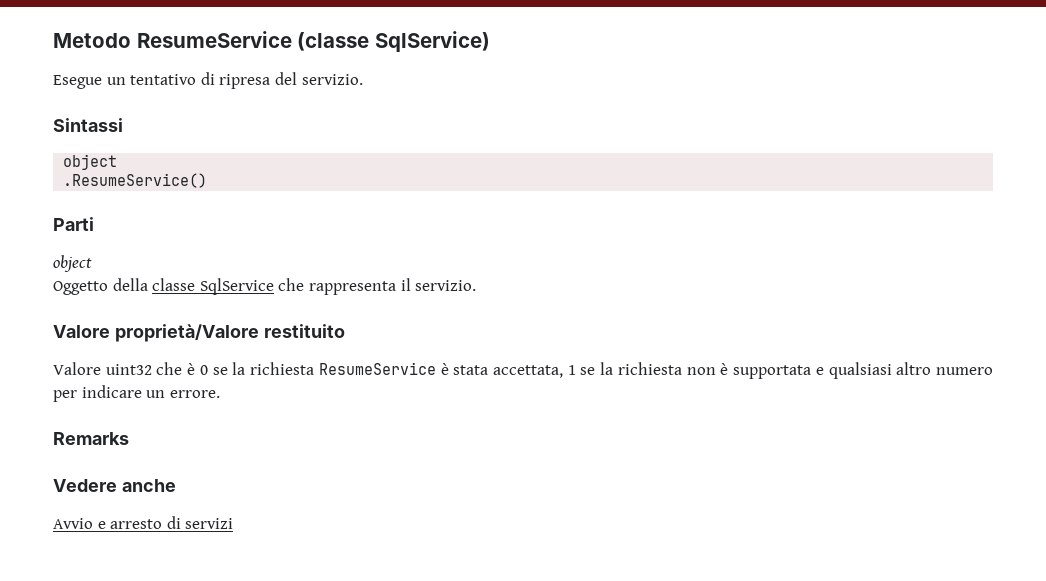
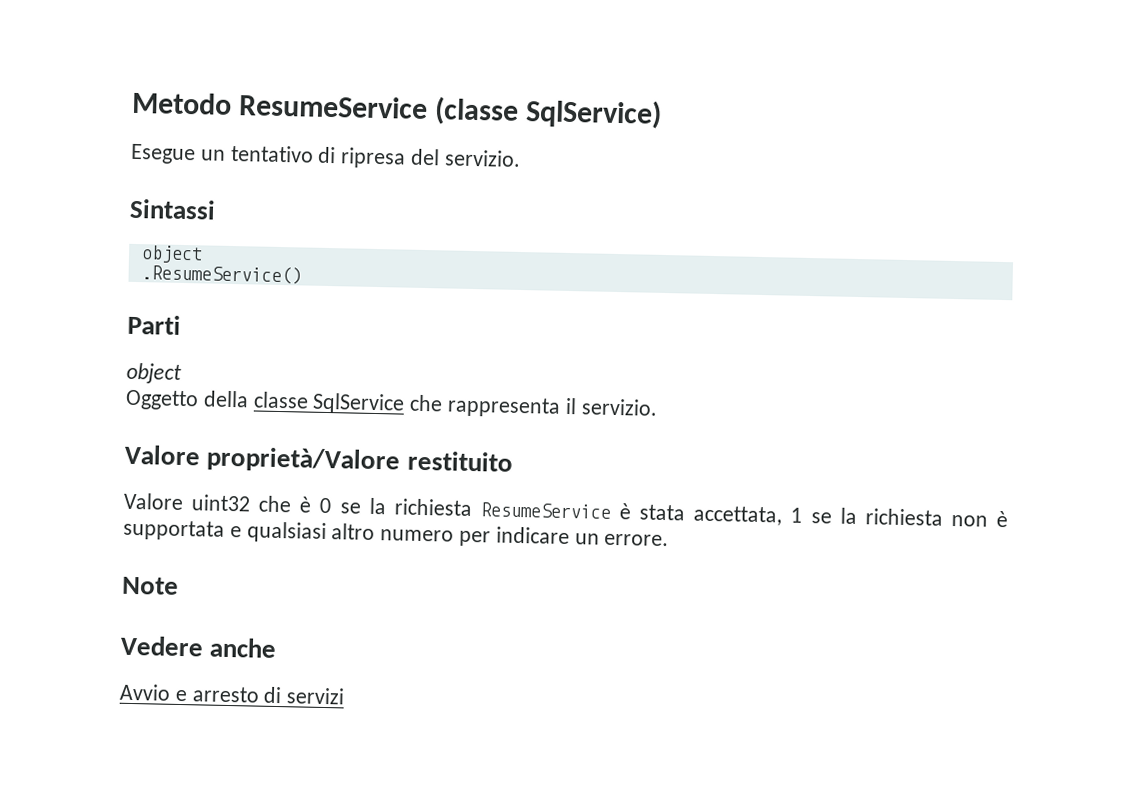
- Remarks
+ Note

